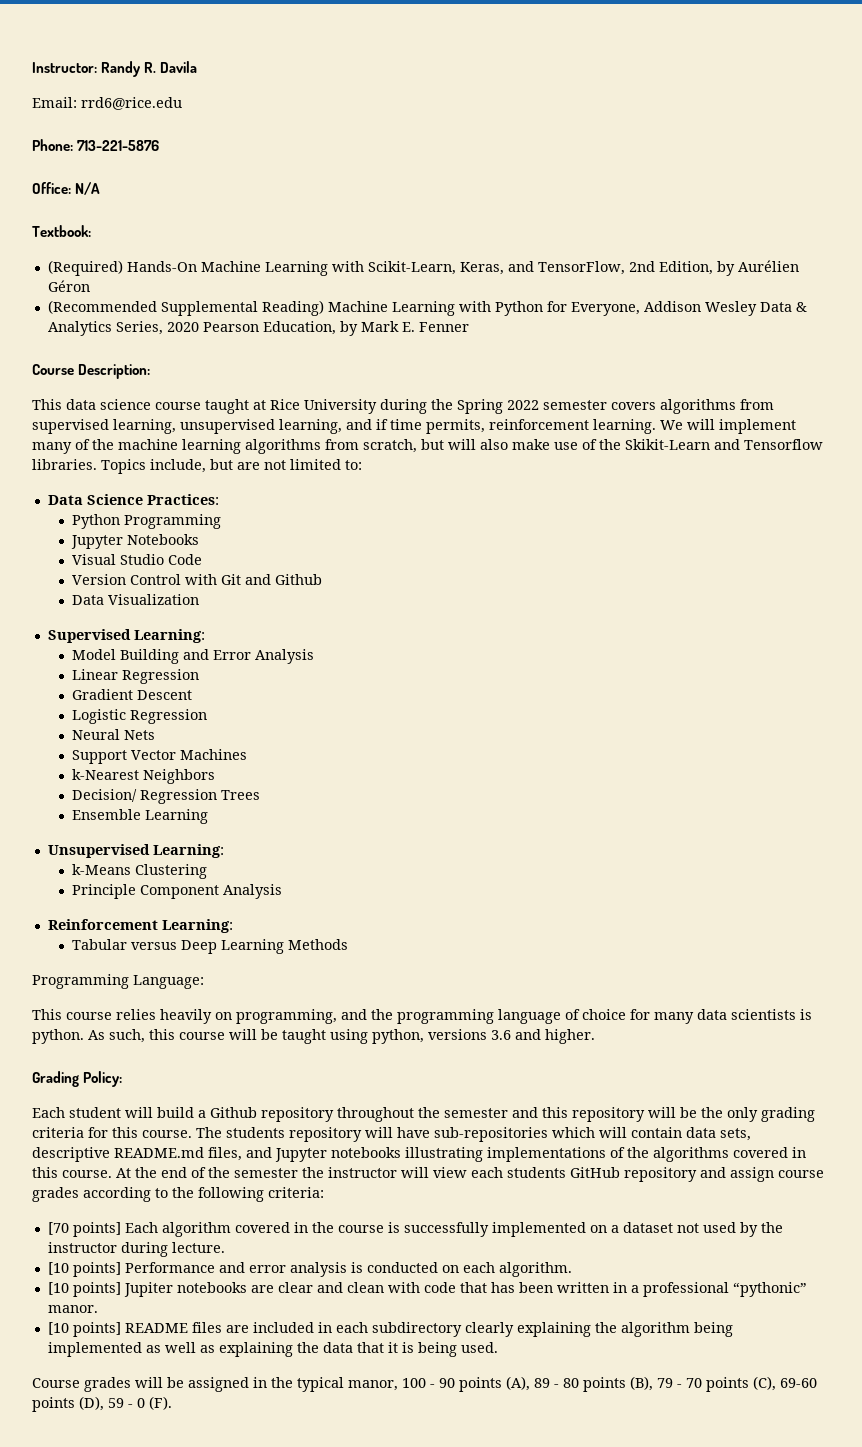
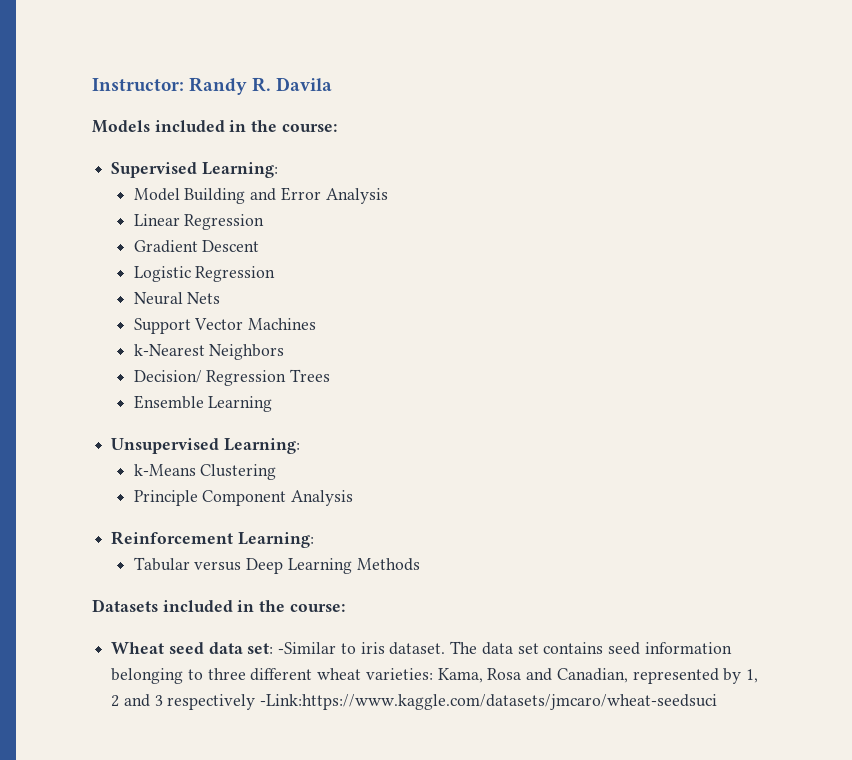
- Email: rrd6@rice.edu
- Phone: 713-221-5876
- Office: N/A
- Textbook:
- (Required) Hands-On Machine Learning with Scikit-Learn, Keras, and TensorFlow, 2nd Edition, by Aurélien Géron
- (Recommended Supplemental Reading) Machine Learning with Python for Everyone, Addison Wesley Data & Analytics Series, 2020 Pearson Education, by Mark E. Fenner
- Course Description:
- This data science course taught at Rice University during the Spring 2022 semester covers algorithms from supervised learning, unsupervised learning, and if time permits, reinforcement learning. We will implement many of the machine learning algorithms from scratch, but will also make use of the Skikit-Learn and Tensorflow libraries. Topics include, but are not limited to:
- Data Science Practices:
- Python Programming
- Jupyter Notebooks
- Visual Studio Code
- Version Control with Git and Github
- Data Visualization
+ Models included in the course:
- Programming Language:
- This course relies heavily on programming, and the programming language of choice for many data scientists is python. As such, this course will be taught using python, versions 3.6 and higher.
- Grading Policy:
- Each student will build a Github repository throughout the semester and this repository will be the only grading criteria for this course. The students repository will have sub-repositories which will contain data sets, descriptive README.md files, and Jupyter notebooks illustrating implementations of the algorithms covered in this course. At the end of the semester the instructor will view each students GitHub repository and assign course grades according to the following criteria:
- [70 points] Each algorithm covered in the course is successfully implemented on a dataset not used by the instructor during lecture.
- [10 points] Performance and error analysis is conducted on each algorithm.
- [10 points] Jupiter notebooks are clear and clean with code that has been written in a professional “pythonic” manor.
- [10 points] README files are included in each subdirectory clearly explaining the algorithm being implemented as well as explaining the data that it is being used.
- Course grades will be assigned in the typical manor, 100 - 90 points (A), 89 - 80 points (B), 79 - 70 points (C), 69-60 points (D), 59 - 0 (F).
+ Datasets included in the course:
+ Wheat seed data set: -Similar to iris dataset. The data set contains seed information belonging to three different wheat varieties: Kama, Rosa and Canadian, represented by 1, 2 and 3 respectively -Link:https://www.kaggle.com/datasets/jmcaro/wheat-seedsuci

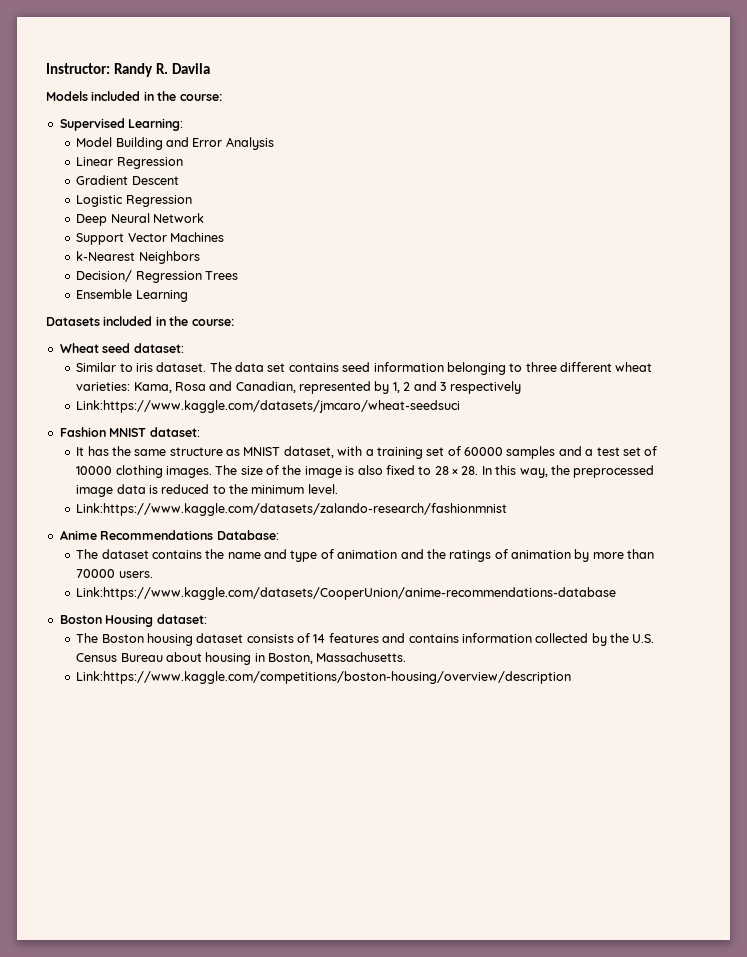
- Neural Nets
+ Deep Neural Network
- Unsupervised Learning:
- k-Means Clustering
- Principle Component Analysis
- Reinforcement Learning:
- Tabular versus Deep Learning Methods
- Wheat seed data set: -Similar to iris dataset.
+ Wheat seed dataset:
+ Similar to iris dataset.
- The data set contains seed information belonging to three different wheat varieties: Kama, Rosa and Canadian, represented by 1, 2 and 3 respectively -Link:https://www.kaggle.com/datasets/jmcaro/wheat-seedsuci
+ The data set contains seed information belonging to three different wheat varieties: Kama, Rosa and Canadian, represented by 1, 2 and 3 respectively
+ Link:https://www.kaggle.com/datasets/jmcaro/wheat-seedsuci
+ Fashion MNIST dataset:
+ It has the same structure as MNIST dataset, with a training set of 60000 samples and a test set of 10000 clothing images. The size of the image is also fixed to 28 × 28. In this way, the preprocessed image data is reduced to the minimum level.
+ Link:https://www.kaggle.com/datasets/zalando-research/fashionmnist
+ Anime Recommendations Database:
+ The dataset contains the name and type of animation and the ratings of animation by more than 70000 users.
+ Link:https://www.kaggle.com/datasets/CooperUnion/anime-recommendations-database
+ Boston Housing dataset:
+ The Boston housing dataset consists of 14 features and contains information collected by the U.S. Census Bureau about housing in Boston, Massachusetts.
+ Link:https://www.kaggle.com/competitions/boston-housing/overview/description

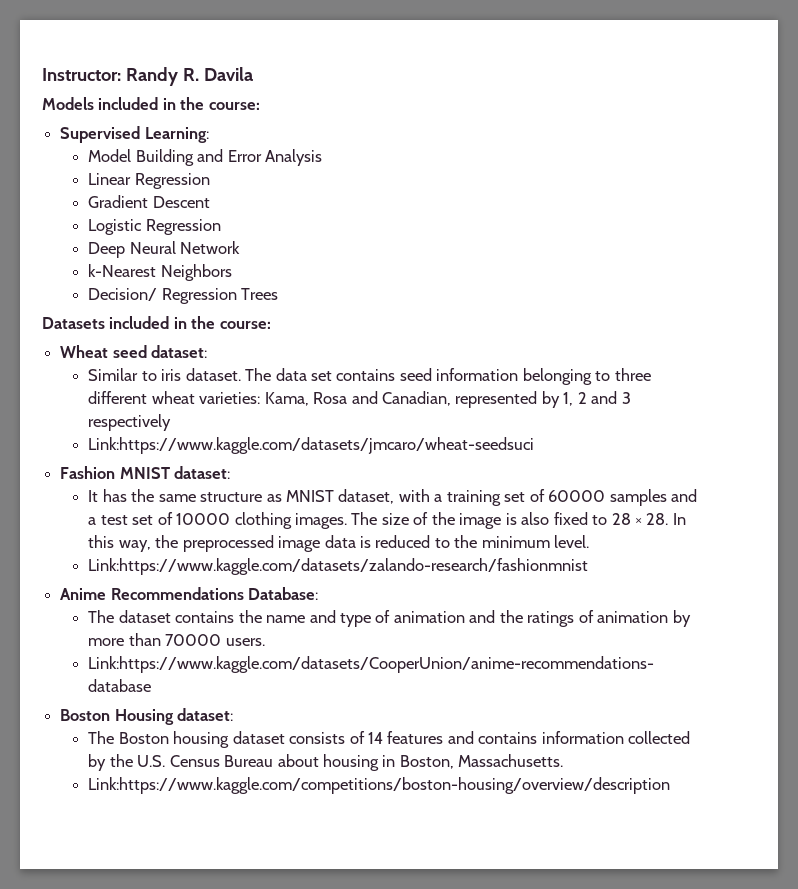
- Support Vector Machines
- Ensemble Learning

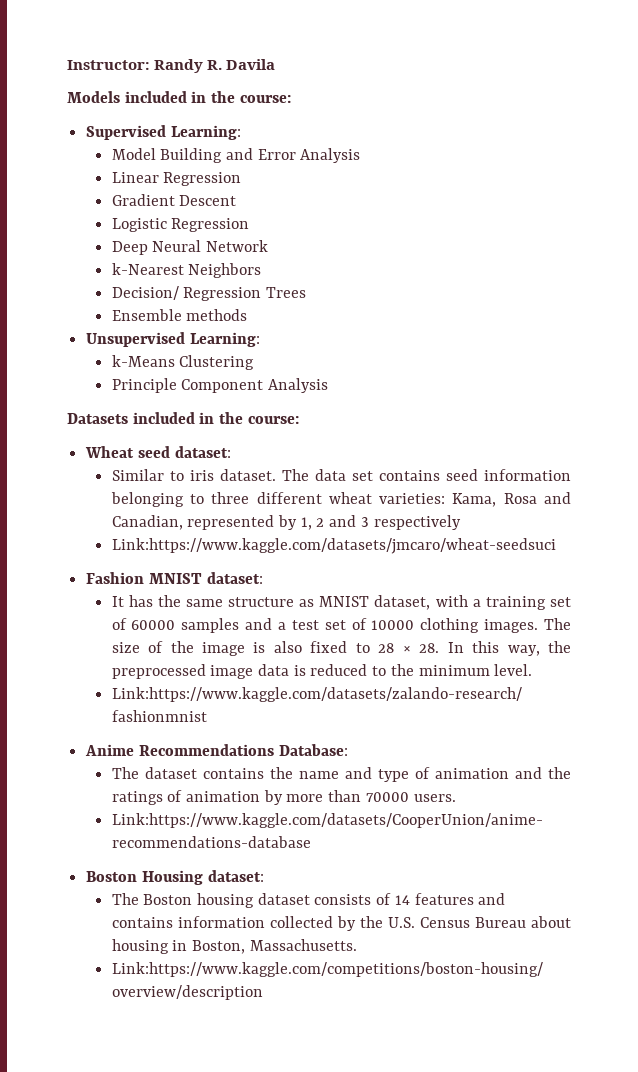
+ Ensemble methods
+ Unsupervised Learning:
+ k-Means Clustering
+ Principle Component Analysis

